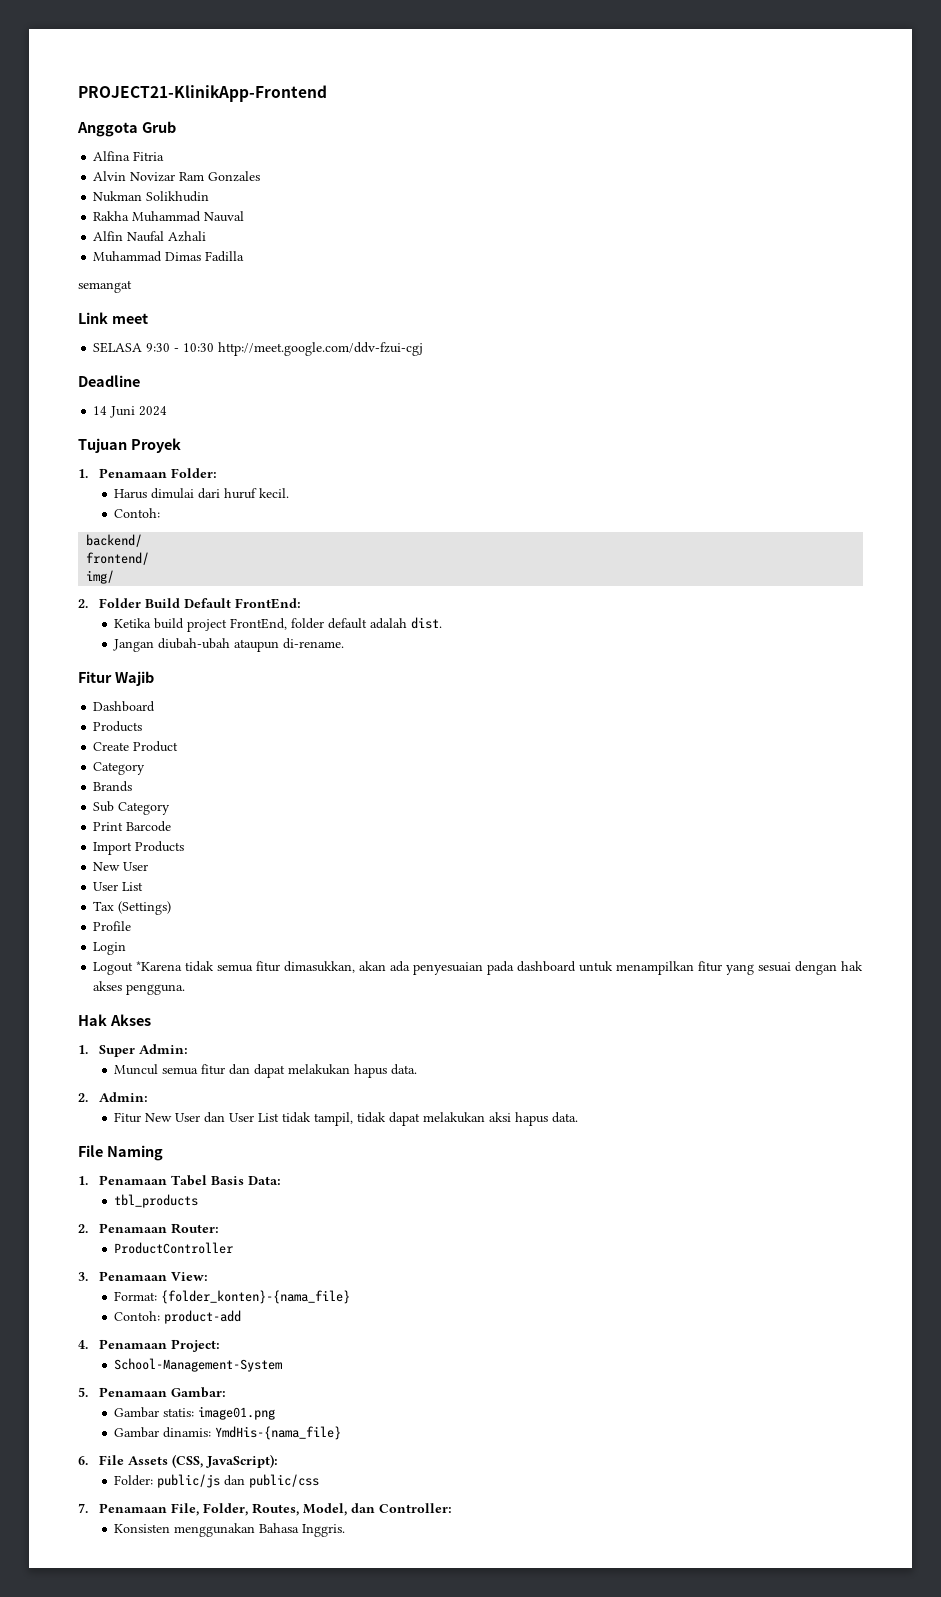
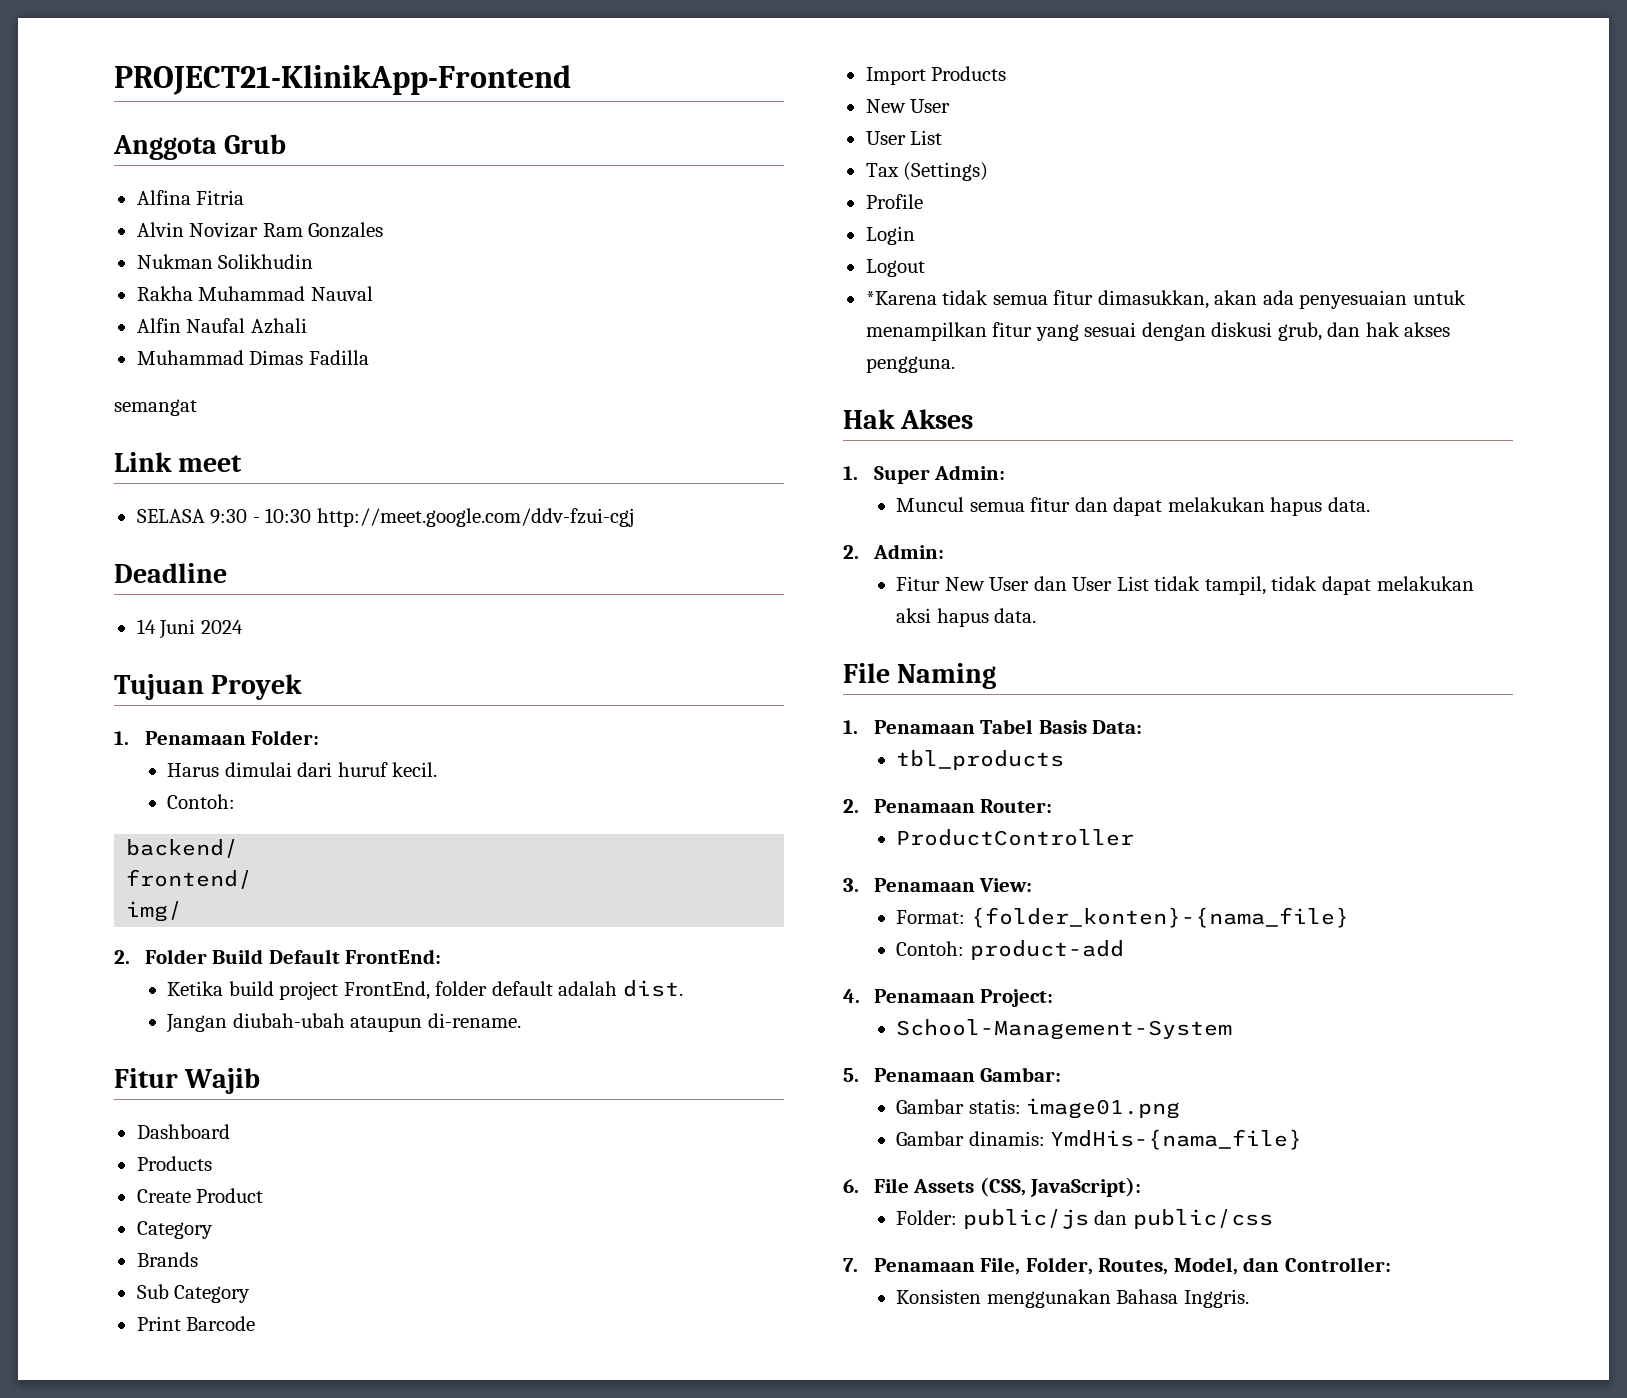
- Logout *Karena tidak semua fitur dimasukkan, akan ada penyesuaian pada dashboard untuk menampilkan fitur yang sesuai dengan hak akses pengguna.
+ Logout
+ *Karena tidak semua fitur dimasukkan, akan ada penyesuaian untuk menampilkan fitur yang sesuai dengan diskusi grub, dan hak akses pengguna.

